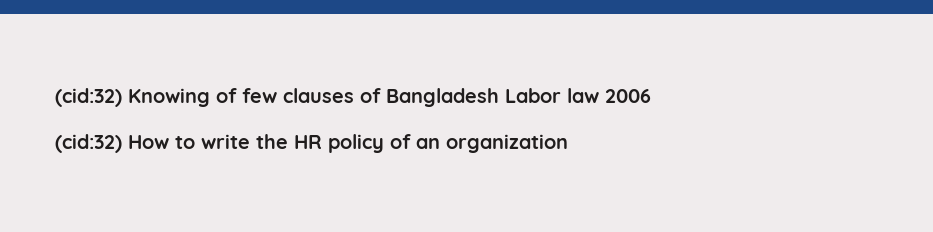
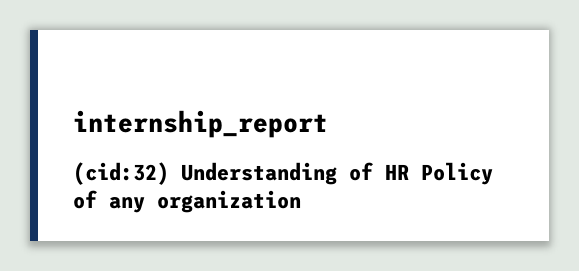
- (cid:32) Knowing of few clauses of Bangladesh Labor law 2006
- (cid:32) How to write the HR policy of an organization
+ internship_report
+ (cid:32) Understanding of HR Policy of any organization

